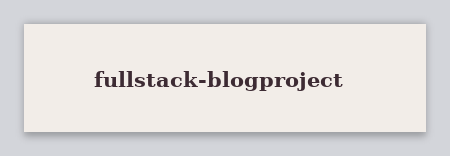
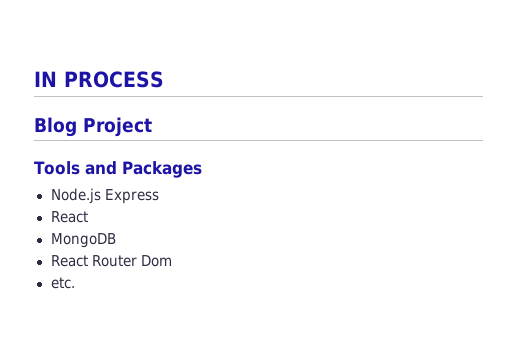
- fullstack-blogproject
+ IN PROCESS
+ Blog Project
+ Tools and Packages
+ Node.js Express
+ React
+ MongoDB
+ React Router Dom
+ etc.

